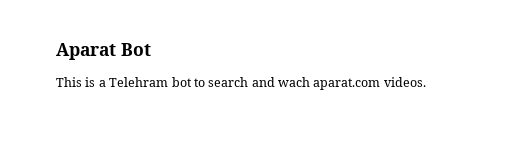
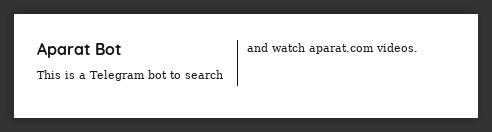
- This is a Telehram bot to search and wach aparat.com videos.
+ This is a Telegram bot to search and watch aparat.com videos.

